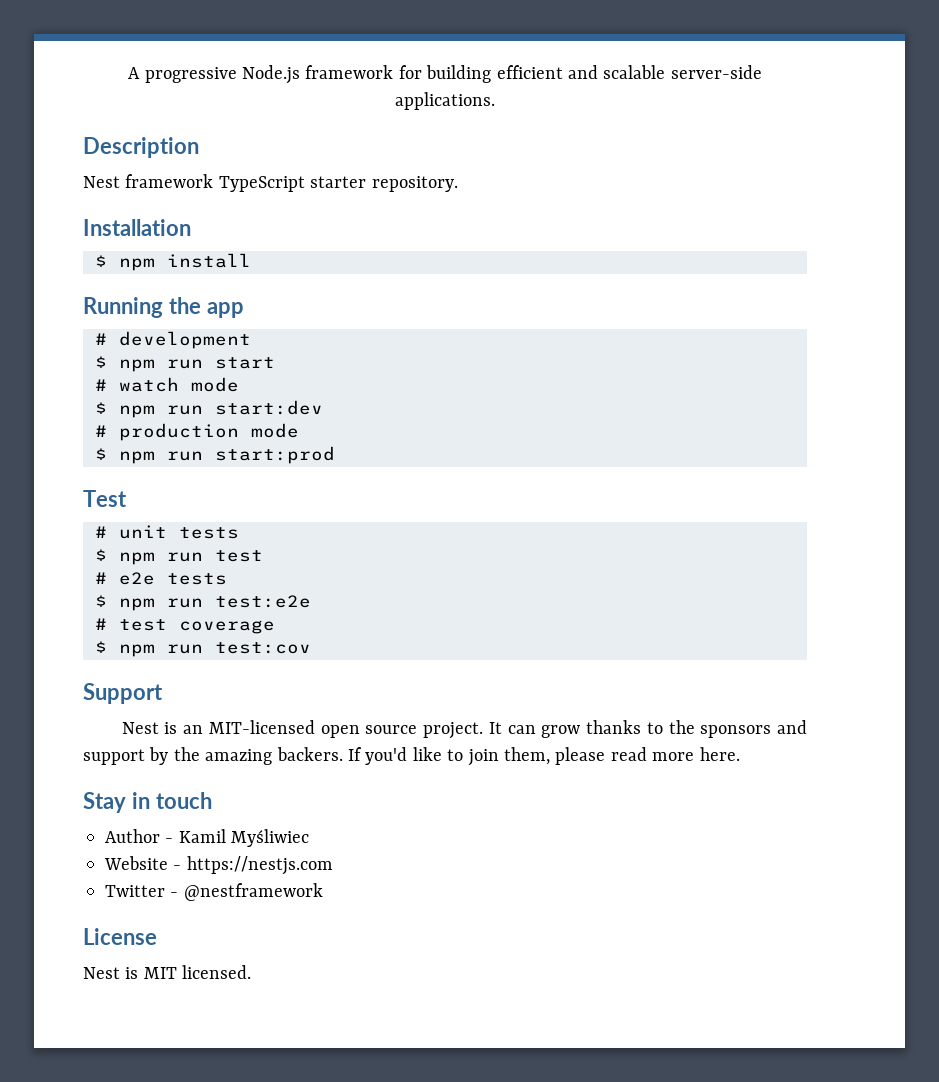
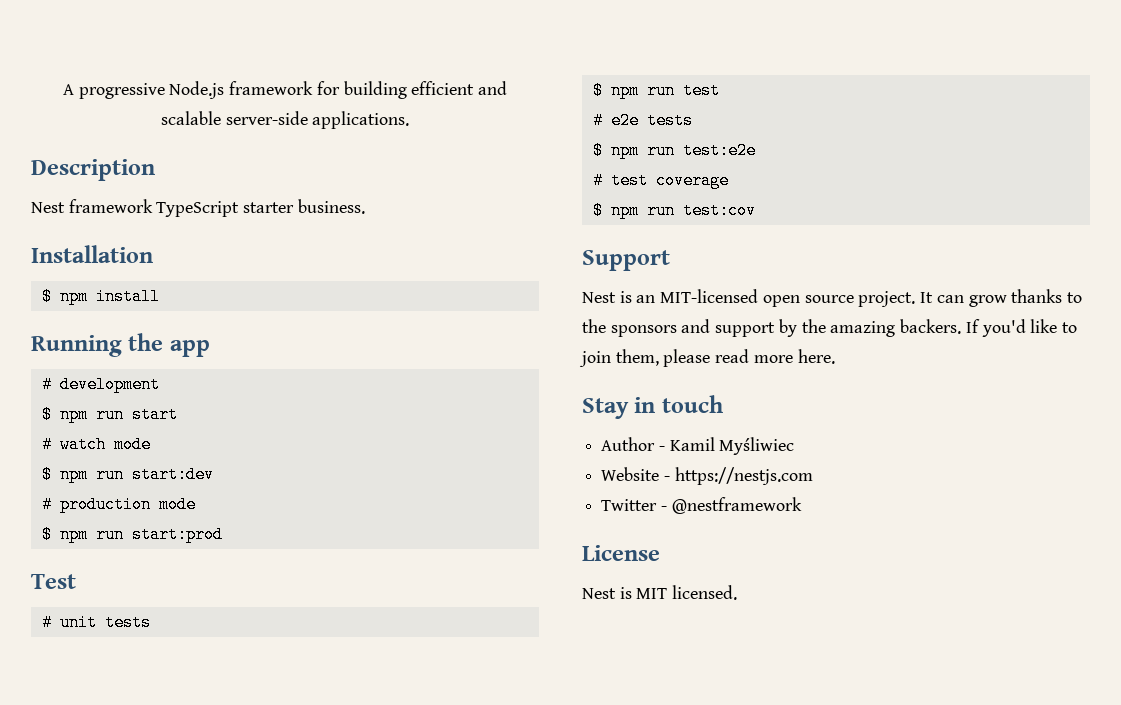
- Nest framework TypeScript starter repository.
+ Nest framework TypeScript starter business.

